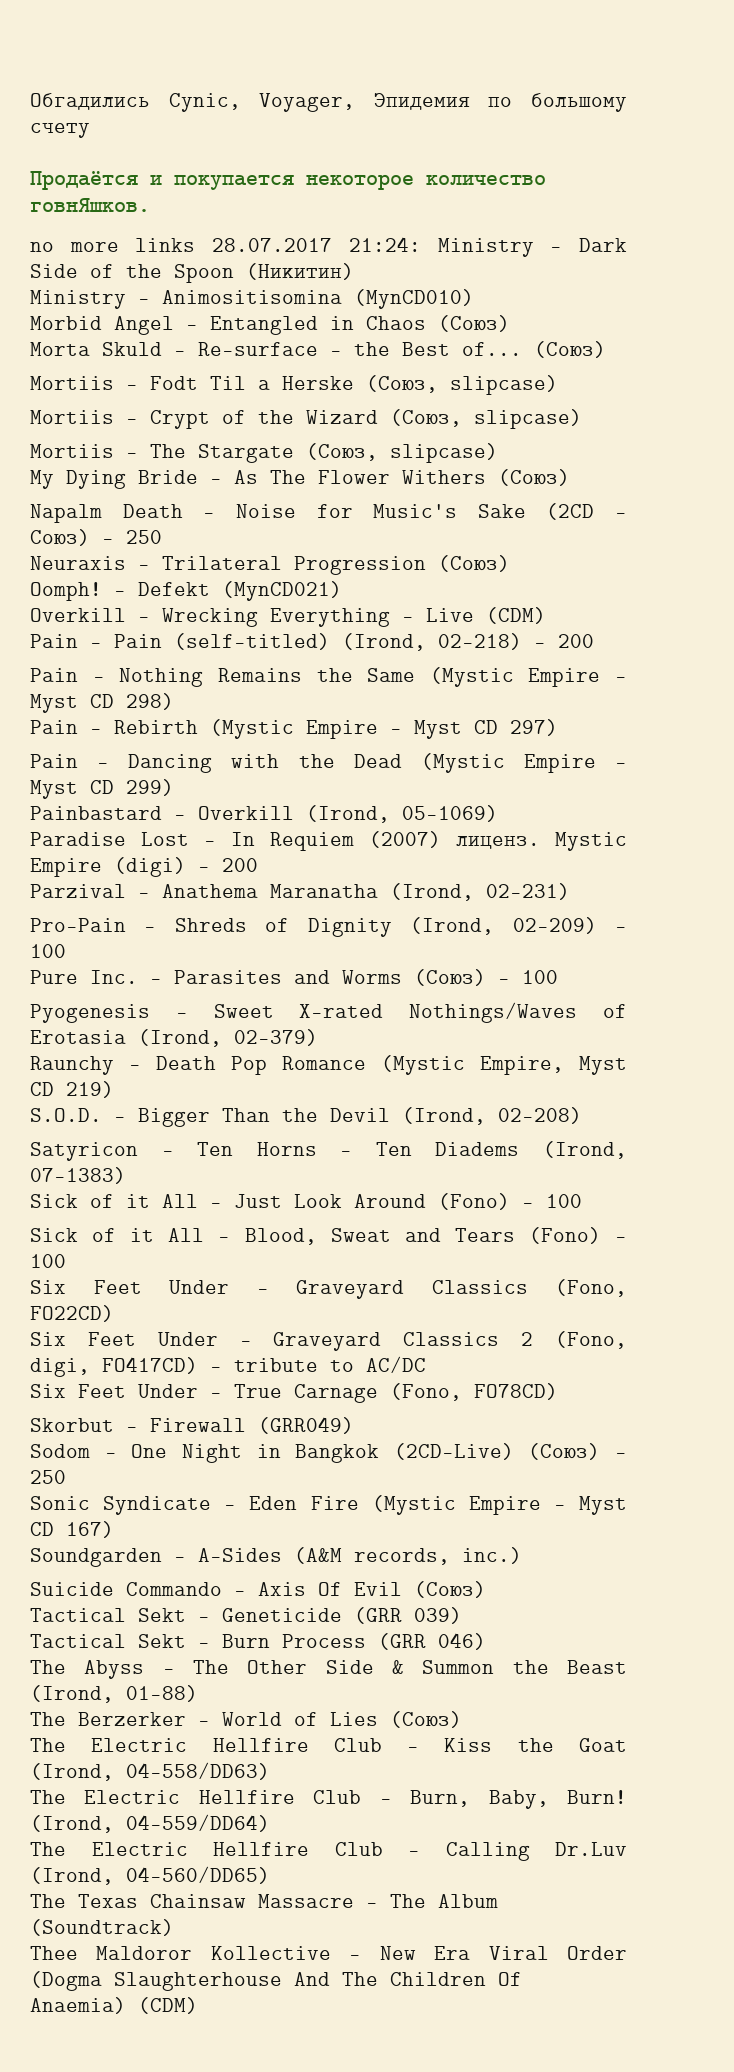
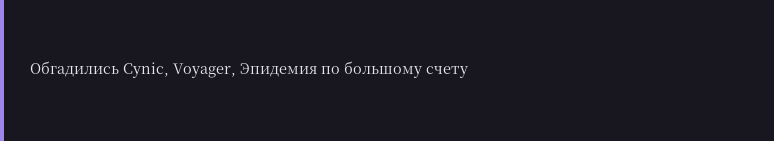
- Продаётся и покупается некоторое количество говнЯшков.
- no more links 28.07.2017 21:24: Ministry - Dark Side of the Spoon (Никитин)
- Ministry – Animositisomina (MynCD010)
- Morbid Angel - Entangled in Chaos (Союз)
- Morta Skuld - Re-surface - the Best of... (Союз)
- Mortiis – Fodt Til a Herske (Союз, slipcase)
- Mortiis – Crypt of the Wizard (Союз, slipcase)
- Mortiis – The Stargate (Союз, slipcase)
- My Dying Bride – As The Flower Withers (Союз)
- Napalm Death - Noise for Music's Sake (2CD - Союз) - 250
- Neuraxis - Trilateral Progression (Союз)
- Oomph! - Defekt (MynCD021)
- Overkill - Wrecking Everything - Live (CDM)
- Pain - Pain (self-titled) (Irond, 02-218) - 200
- Pain - Nothing Remains the Same (Mystic Empire - Myst CD 298)
- Pain - Rebirth (Mystic Empire - Myst CD 297)
- Pain - Dancing with the Dead (Mystic Empire - Myst CD 299)
- Painbastard - Overkill (Irond, 05-1069)
- Paradise Lost – In Requiem (2007) лиценз. Mystic Empire (digi) - 200
- Parzival - Anathema Maranatha (Irond, 02-231)
- Pro-Pain - Shreds of Dignity (Irond, 02-209) - 100
- Pure Inc. – Parasites and Worms (Союз) - 100
- Pyogenesis - Sweet X-rated Nothings/Waves of Erotasia (Irond, 02-379)
- Raunchy - Death Pop Romance (Mystic Empire, Myst CD 219)
- S.O.D. - Bigger Than the Devil (Irond, 02-208)
- Satyricon - Ten Horns - Ten Diadems (Irond, 07-1383)
- Sick of it All - Just Look Around (Fono) - 100
- Sick of it All - Blood, Sweat and Tears (Fono) - 100
- Six Feet Under - Graveyard Classics (Fono, FO22CD)
- Six Feet Under - Graveyard Classics 2 (Fono, digi, FO417CD) - tribute to AC/DC
- Six Feet Under - True Carnage (Fono, FO78CD)
- Skorbut - Firewall (GRR049)
- Sodom - One Night in Bangkok (2CD-Live) (Союз) - 250
- Sonic Syndicate - Eden Fire (Mystic Empire - Myst CD 167)
- Soundgarden - A-Sides (A&M records, inc.)
- Suicide Commando – Axis Of Evil (Союз)
- Tactical Sekt - Geneticide (GRR 039)
- Tactical Sekt - Burn Process (GRR 046)
- The Abyss - The Other Side & Summon the Beast (Irond, 01-88)
- The Berzerker - World of Lies (Союз)
- The Electric Hellfire Club - Kiss the Goat (Irond, 04-558/DD63)
- The Electric Hellfire Club - Burn, Baby, Burn! (Irond, 04-559/DD64)
- The Electric Hellfire Club - Calling Dr.Luv (Irond, 04-560/DD65)
- The Texas Chainsaw Massacre - The Album (Soundtrack)
- Thee Maldoror Kollective – New Era Viral Order (Dogma Slaughterhouse And The Children Of Anaemia) (CDM)

